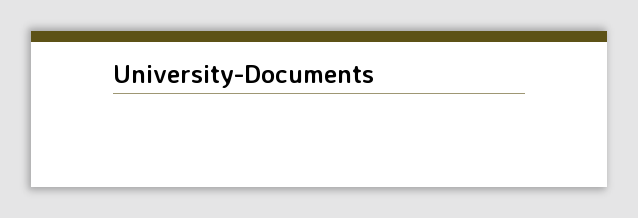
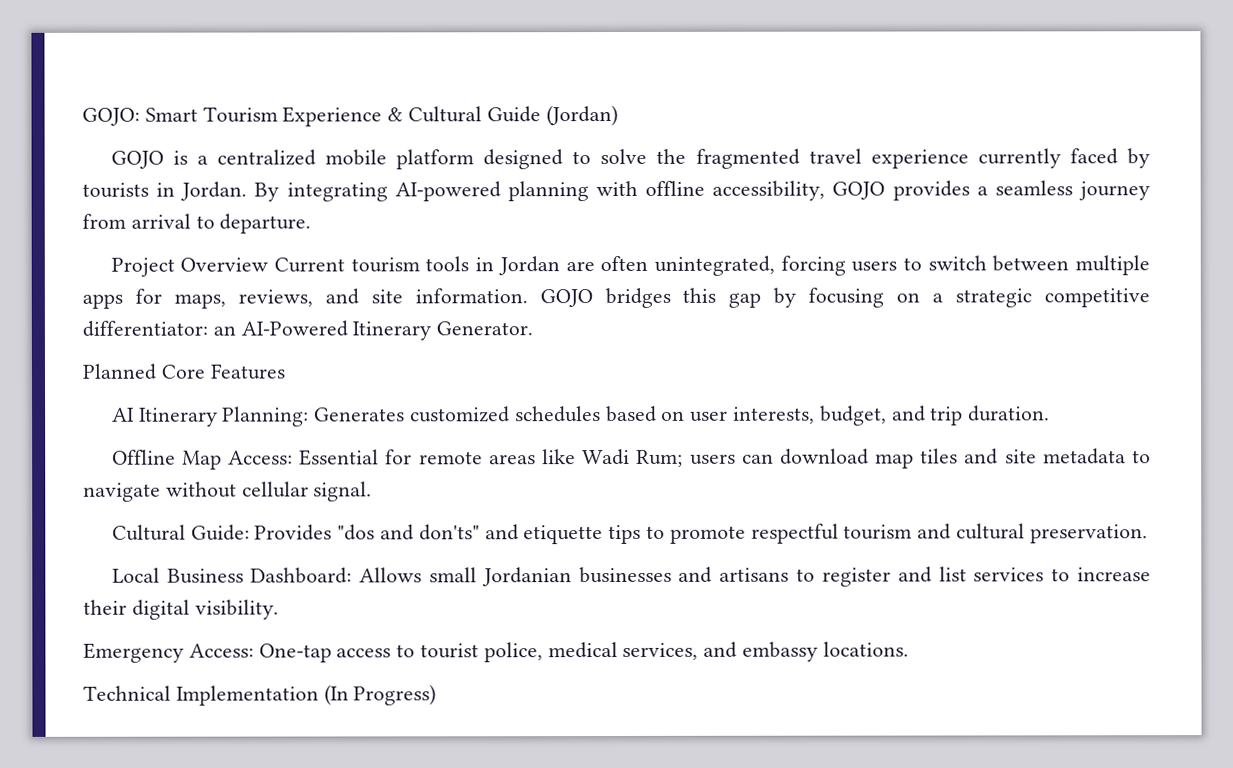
- University-Documents
+ GOJO: Smart Tourism Experience & Cultural Guide (Jordan)
+ GOJO is a centralized mobile platform designed to solve the fragmented travel experience currently faced by tourists in Jordan. By integrating AI-powered planning with offline accessibility, GOJO provides a seamless journey from arrival to departure.
+ Project Overview Current tourism tools in Jordan are often unintegrated, forcing users to switch between multiple apps for maps, reviews, and site information. GOJO bridges this gap by focusing on a strategic competitive differentiator: an AI-Powered Itinerary Generator.
+ Planned Core Features
+ AI Itinerary Planning: Generates customized schedules based on user interests, budget, and trip duration.
+ Offline Map Access: Essential for remote areas like Wadi Rum; users can download map tiles and site metadata to navigate without cellular signal.
+ Cultural Guide: Provides "dos and don'ts" and etiquette tips to promote respectful tourism and cultural preservation.
+ Local Business Dashboard: Allows small Jordanian businesses and artisans to register and list services to increase their digital visibility.
+ Emergency Access: One-tap access to tourist police, medical services, and embassy locations.
+ Technical Implementation (In Progress)

